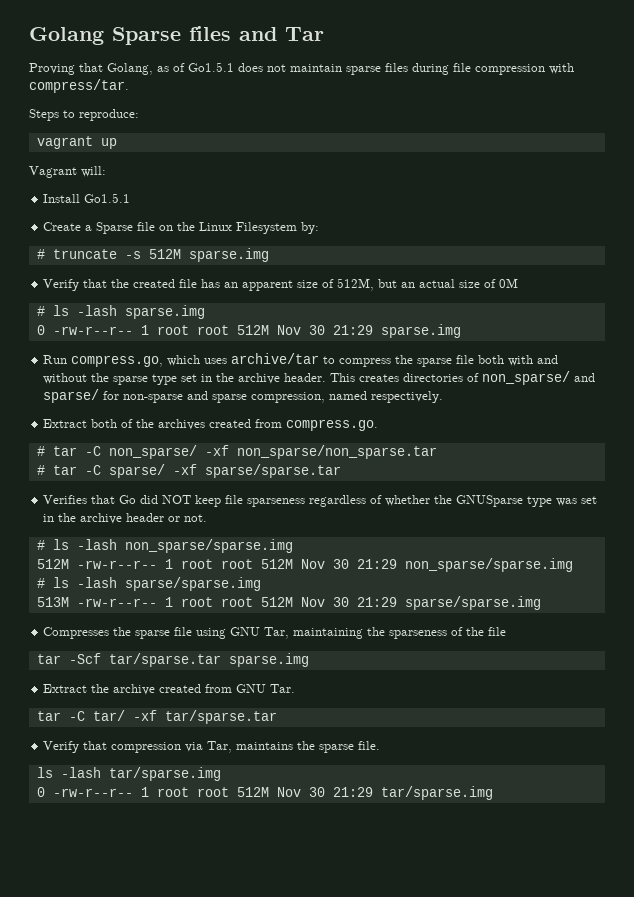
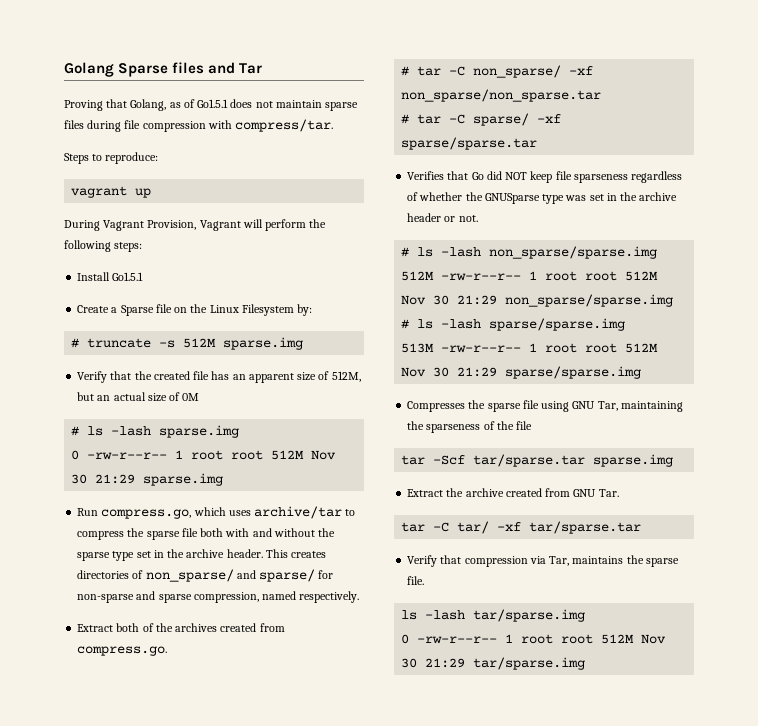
- Vagrant will:
+ During Vagrant Provision, Vagrant will perform the following steps:

